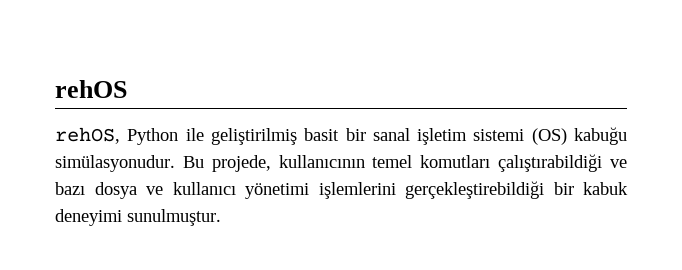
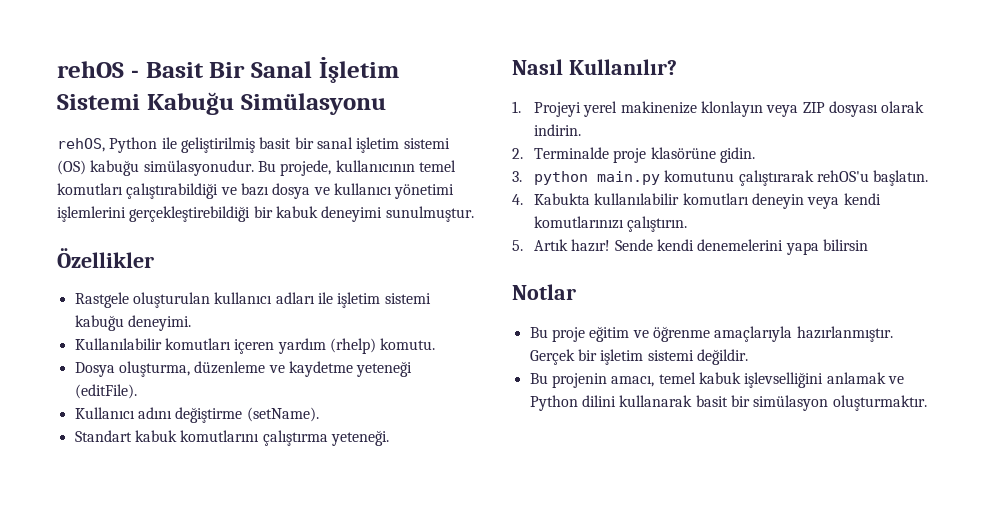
- rehOS
+ rehOS - Basit Bir Sanal İşletim Sistemi Kabuğu Simülasyonu
+ Özellikler
+ Rastgele oluşturulan kullanıcı adları ile işletim sistemi kabuğu deneyimi.
+ Kullanılabilir komutları içeren yardım (rhelp) komutu.
+ Dosya oluşturma, düzenleme ve kaydetme yeteneği (editFile).
+ Kullanıcı adını değiştirme (setName).
+ Standart kabuk komutlarını çalıştırma yeteneği.
+ Nasıl Kullanılır?
+ 1. Projeyi yerel makinenize klonlayın veya ZIP dosyası olarak indirin.
+ 2. Terminalde proje klasörüne gidin.
+ 3. python main.py komutunu çalıştırarak rehOS'u başlatın.
+ 4. Kabukta kullanılabilir komutları deneyin veya kendi komutlarınızı çalıştırın.
+ 5. Artık hazır! Sende kendi denemelerini yapa bilirsin
+ Notlar
+ Bu proje eğitim ve öğrenme amaçlarıyla hazırlanmıştır. Gerçek bir işletim sistemi değildir.
+ Bu projenin amacı, temel kabuk işlevselliğini anlamak ve Python dilini kullanarak basit bir simülasyon oluşturmaktır.

